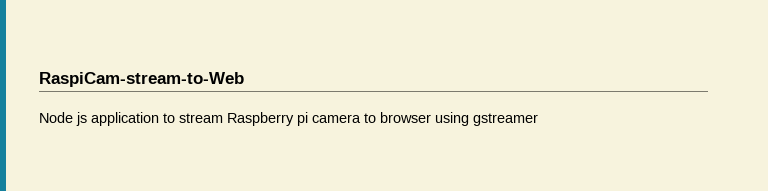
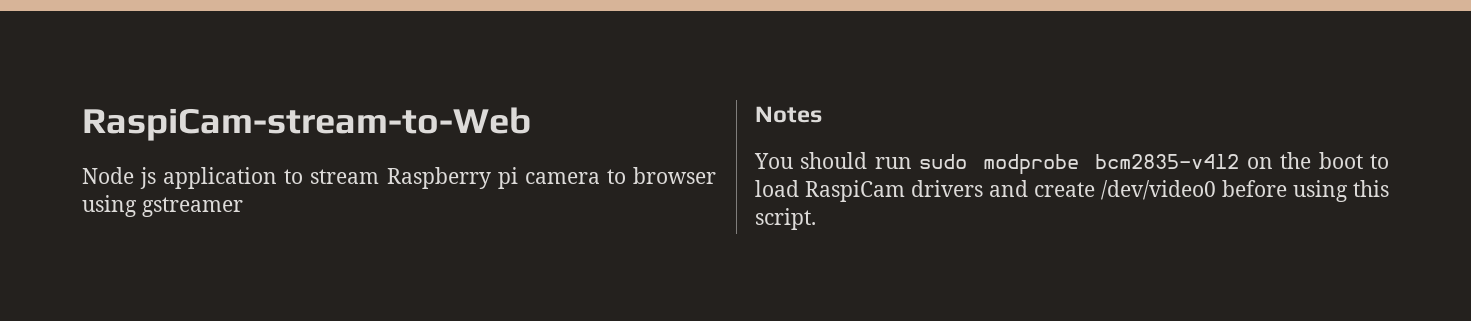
+ Notes
+ You should run sudo modprobe bcm2835-v4l2 on the boot to load RaspiCam drivers and create /dev/video0 before using this script.

